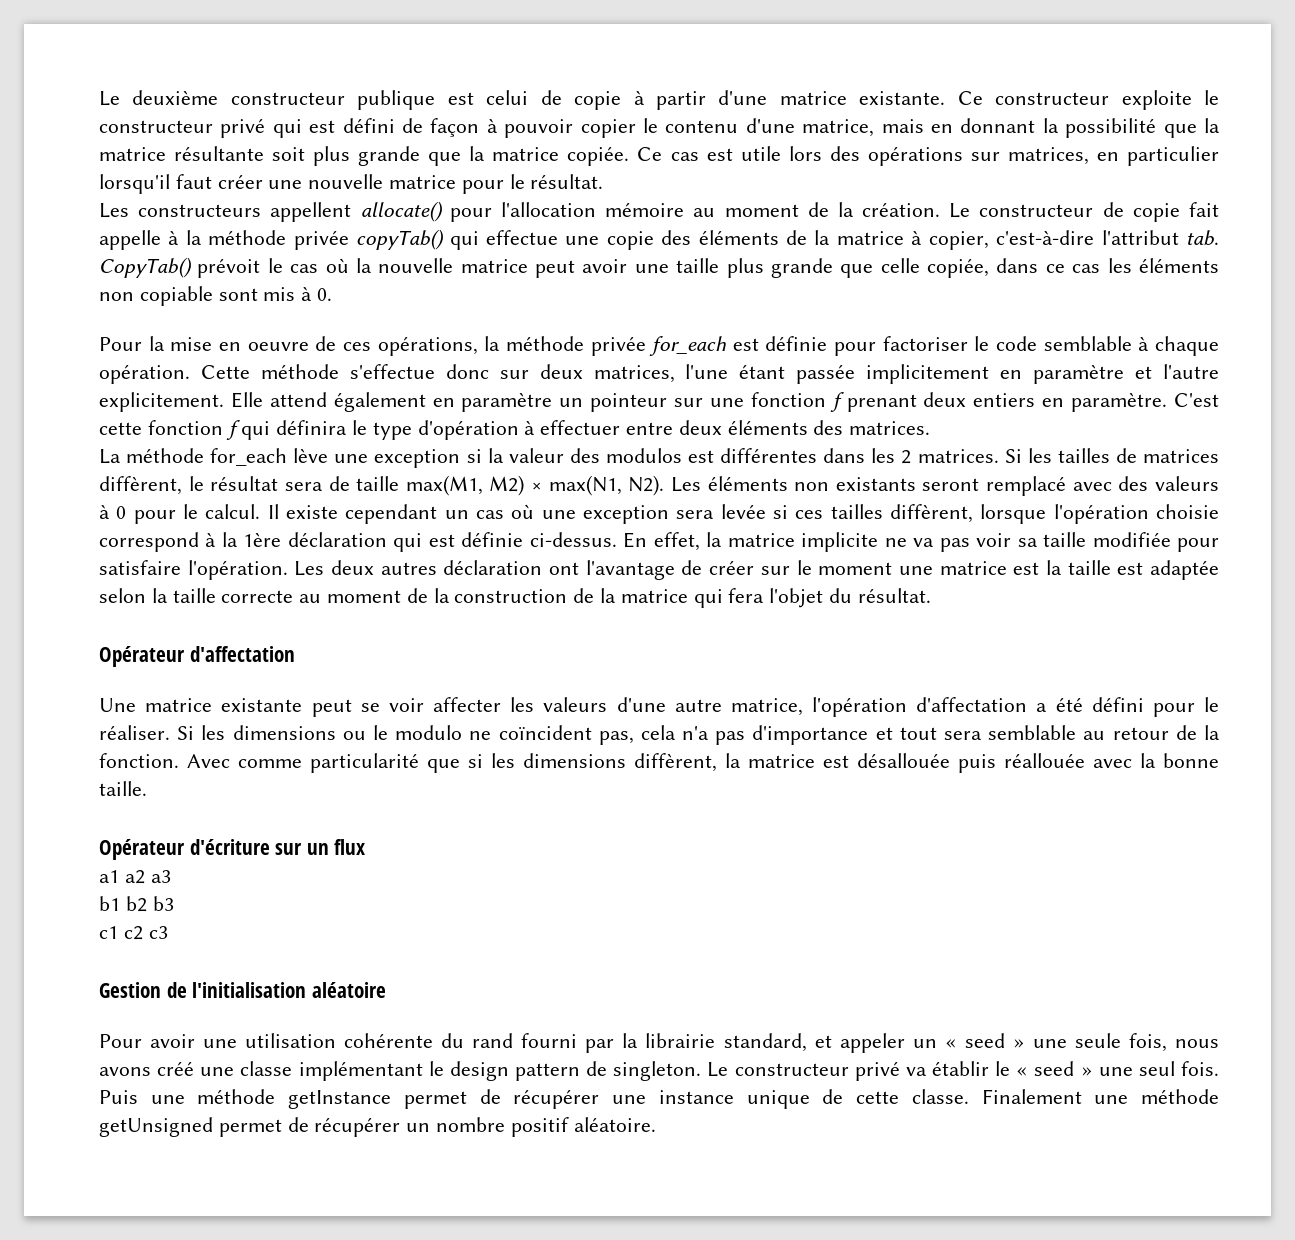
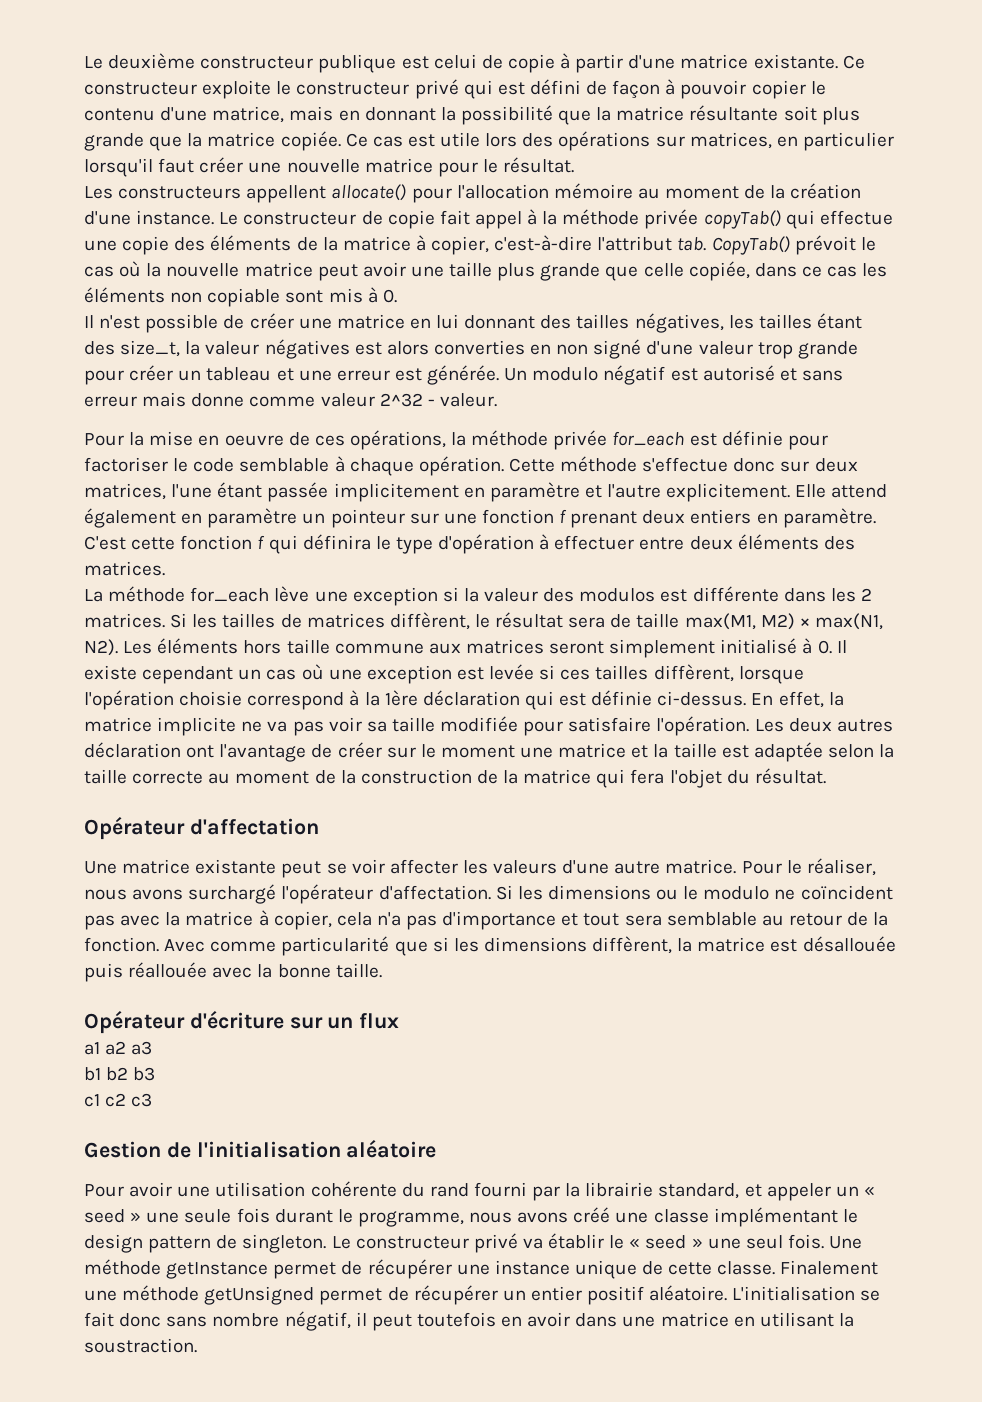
- Les constructeurs appellent allocate() pour l'allocation mémoire au moment de la création.
+ Les constructeurs appellent allocate() pour l'allocation mémoire au moment de la création d'une instance.
- Le constructeur de copie fait appelle à la méthode privée copyTab() qui effectue une copie des éléments de la matrice à copier, c'est-à-dire l'attribut tab. CopyTab() prévoit le cas où la nouvelle matrice peut avoir une taille plus grande que celle copiée, dans ce cas les éléments non copiable sont mis à 0.
+ Le constructeur de copie fait appel à la méthode privée copyTab() qui effectue une copie des éléments de la matrice à copier, c'est-à-dire l'attribut tab. CopyTab() prévoit le cas où la nouvelle matrice peut avoir une taille plus grande que celle copiée, dans ce cas les éléments non copiable sont mis à 0.
+ Il n'est possible de créer une matrice en lui donnant des tailles négatives, les tailles étant des size_t, la valeur négatives est alors converties en non signé d'une valeur trop grande pour créer un tableau et une erreur est générée. Un modulo négatif est autorisé et sans erreur mais donne comme valeur 2^32 - valeur.
- La méthode for_each lève une exception si la valeur des modulos est différentes dans les 2 matrices.
+ La méthode for_each lève une exception si la valeur des modulos est différente dans les 2 matrices.
- Si les tailles de matrices diffèrent, le résultat sera de taille max(M1, M2) × max(N1, N2). Les éléments non existants seront remplacé avec des valeurs à 0 pour le calcul. Il existe cependant un cas où une exception sera levée si ces tailles diffèrent, lorsque l'opération choisie correspond à la 1ère déclaration qui est définie ci-dessus.
+ Si les tailles de matrices diffèrent, le résultat sera de taille max(M1, M2) × max(N1, N2). Les éléments hors taille commune aux matrices seront simplement initialisé à 0. Il existe cependant un cas où une exception est levée si ces tailles diffèrent, lorsque l'opération choisie correspond à la 1ère déclaration qui est définie ci-dessus.
- Les deux autres déclaration ont l'avantage de créer sur le moment une matrice est la taille est adaptée selon la taille correcte au moment de la construction de la matrice qui fera l'objet du résultat.
+ Les deux autres déclaration ont l'avantage de créer sur le moment une matrice et la taille est adaptée selon la taille correcte au moment de la construction de la matrice qui fera l'objet du résultat.
- Une matrice existante peut se voir affecter les valeurs d'une autre matrice, l'opération d'affectation a été défini pour le réaliser.
+ Une matrice existante peut se voir affecter les valeurs d'une autre matrice. Pour le réaliser, nous avons surchargé l'opérateur d'affectation.
- Si les dimensions ou le modulo ne coïncident pas, cela n'a pas d'importance et tout sera semblable au retour de la fonction.
+ Si les dimensions ou le modulo ne coïncident pas avec la matrice à copier, cela n'a pas d'importance et tout sera semblable au retour de la fonction.
- Pour avoir une utilisation cohérente du rand fourni par la librairie standard, et appeler un « seed » une seule fois, nous avons créé une classe implémentant le design pattern de singleton.
+ Pour avoir une utilisation cohérente du rand fourni par la librairie standard, et appeler un « seed » une seule fois durant le programme, nous avons créé une classe implémentant le design pattern de singleton.
- Puis une méthode getInstance permet de récupérer une instance unique de cette classe.
+ Une méthode getInstance permet de récupérer une instance unique de cette classe.
- Finalement une méthode getUnsigned permet de récupérer un nombre positif aléatoire.
+ Finalement une méthode getUnsigned permet de récupérer un entier positif aléatoire.
+ L'initialisation se fait donc sans nombre négatif, il peut toutefois en avoir dans une matrice en utilisant la soustraction.

